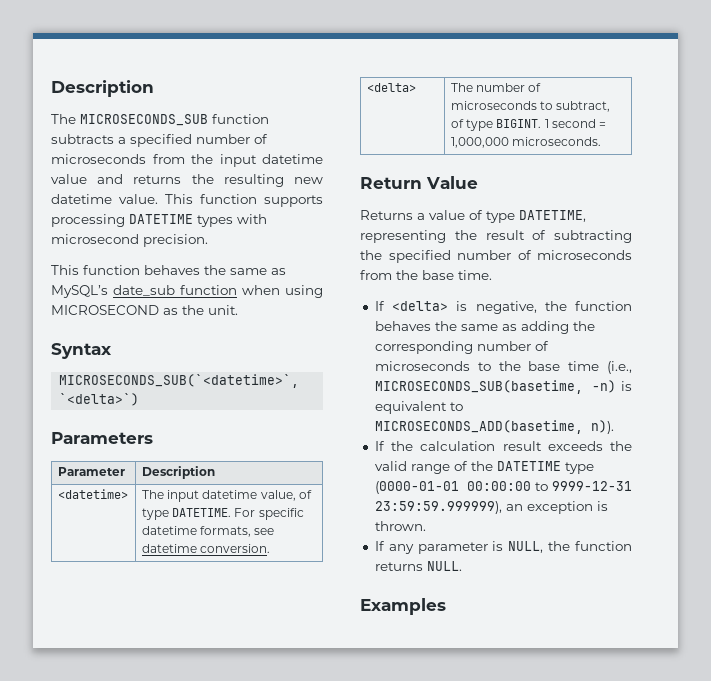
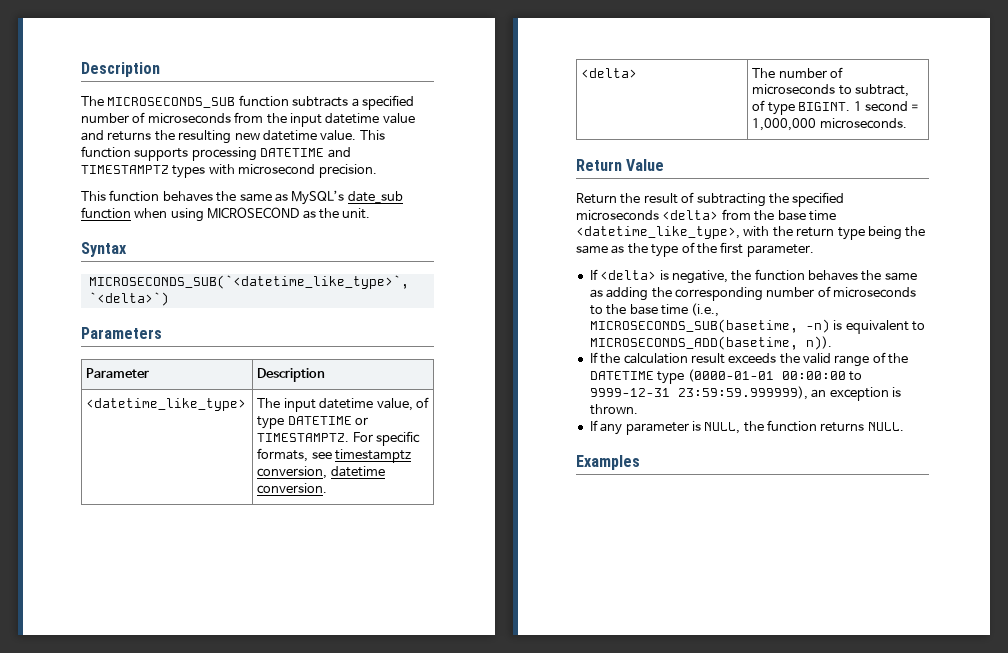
- This function supports processing DATETIME types with microsecond precision.
+ This function supports processing DATETIME and TIMESTAMPTZ types with microsecond precision.
- MICROSECONDS_SUB(`<datetime>`, `<delta>`)
+ MICROSECONDS_SUB(`<datetime_like_type>`, `<delta>`)
- <datetime> | The input datetime value, of type DATETIME. For specific datetime formats, see datetime conversion.
+ <datetime_like_type> | The input datetime value, of type DATETIME or TIMESTAMPTZ. For specific formats, see timestamptz conversion, datetime conversion.
- Returns a value of type DATETIME, representing the result of subtracting the specified number of microseconds from the base time.
+ Return the result of subtracting the specified microseconds <delta> from the base time <datetime_like_type>, with the return type being the same as the type of the first parameter.

